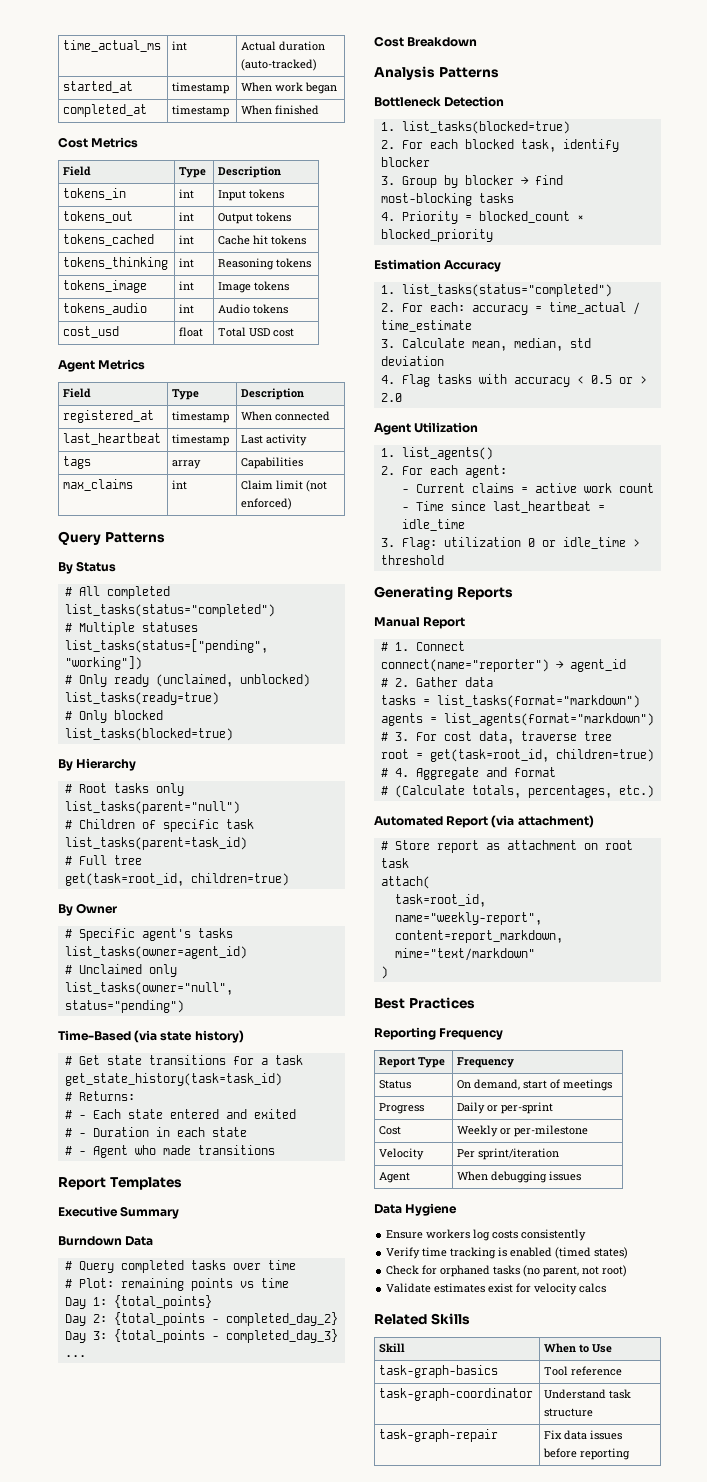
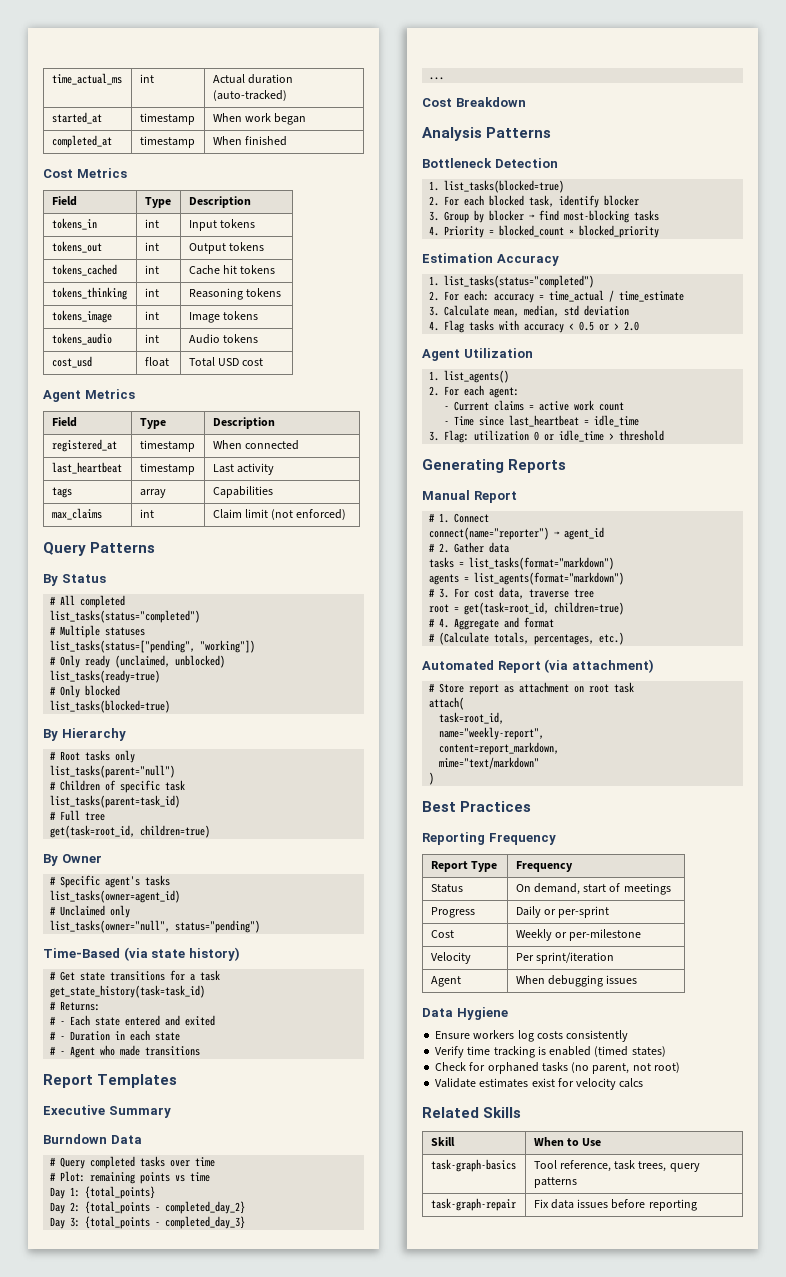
- task-graph-basics | Tool reference
- task-graph-coordinator | Understand task structure
+ task-graph-basics | Tool reference, task trees, query patterns

